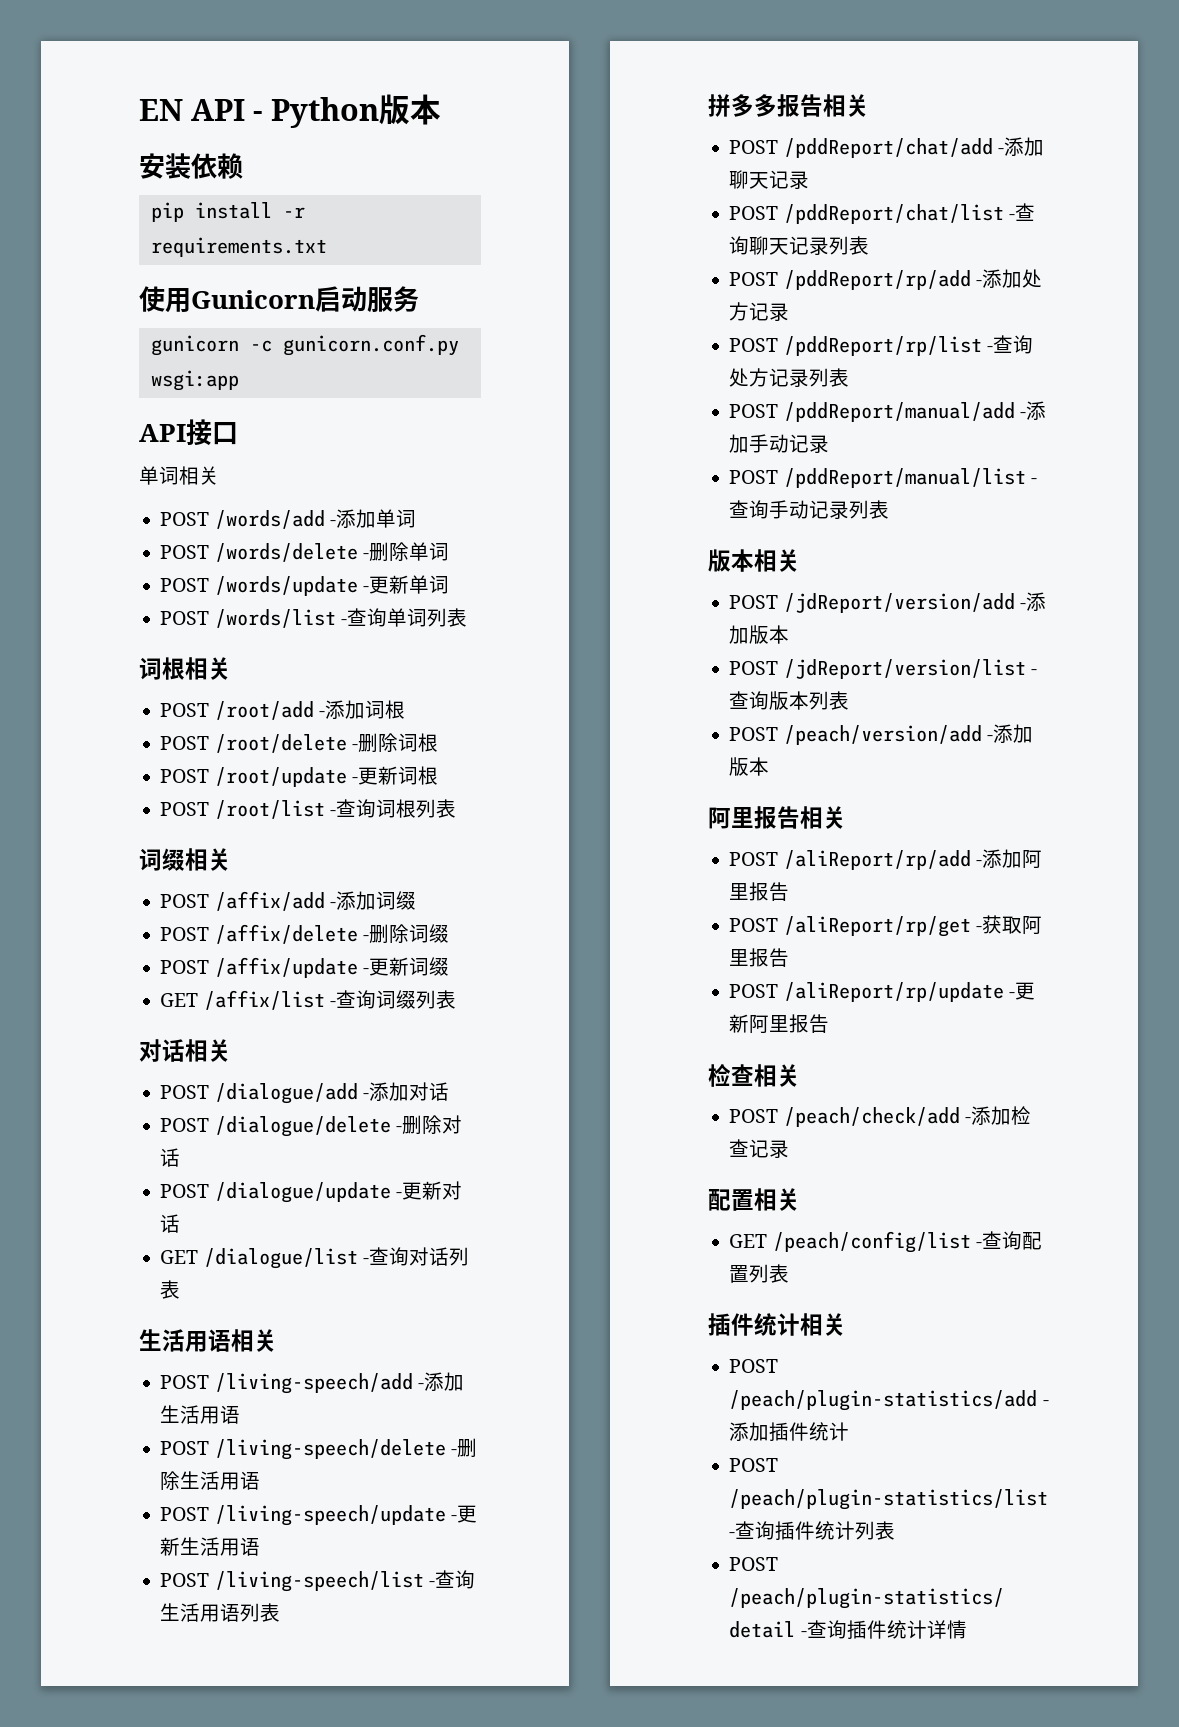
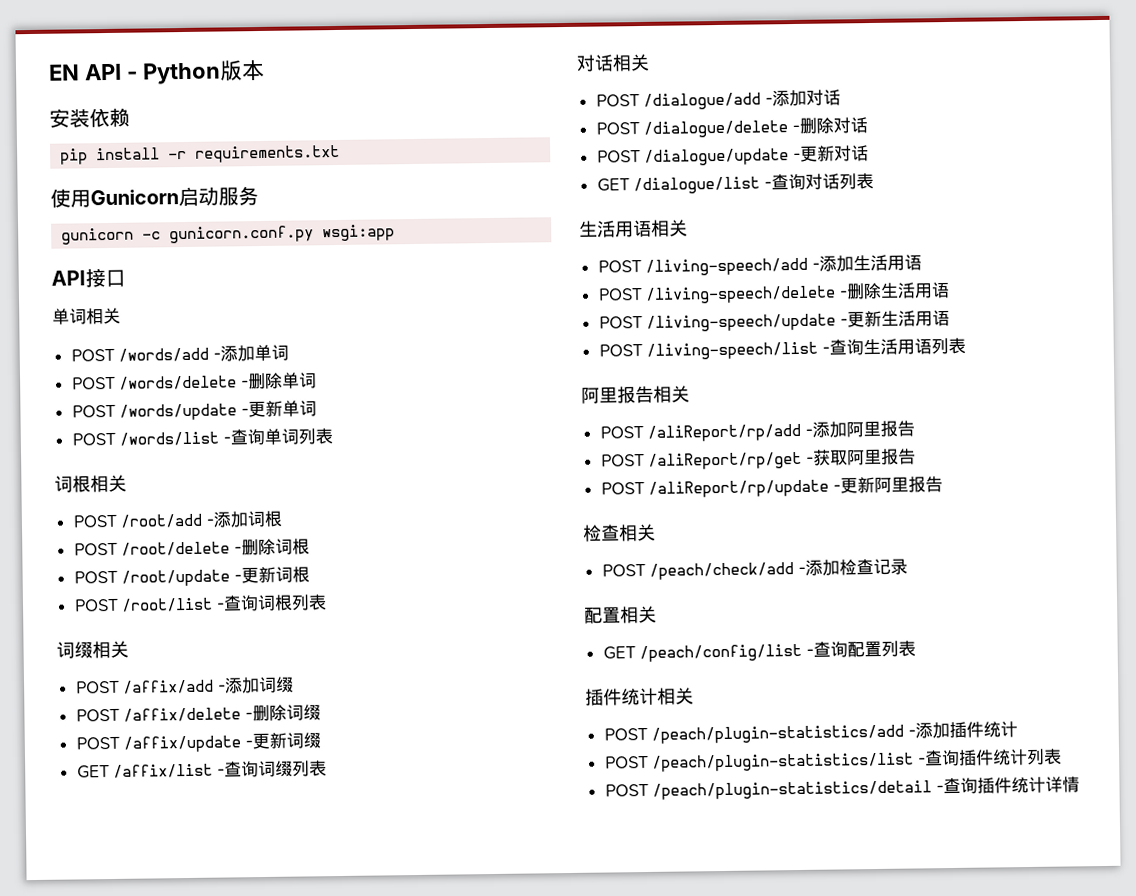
- 拼多多报告相关
- POST /pddReport/chat/add -添加聊天记录
- POST /pddReport/chat/list -查询聊天记录列表
- POST /pddReport/rp/add -添加处方记录
- POST /pddReport/rp/list -查询处方记录列表
- POST /pddReport/manual/add -添加手动记录
- POST /pddReport/manual/list -查询手动记录列表
- 版本相关
- POST /jdReport/version/add -添加版本
- POST /jdReport/version/list -查询版本列表
- POST /peach/version/add -添加版本

